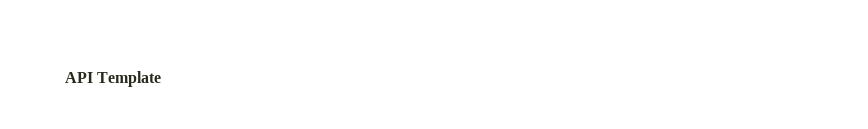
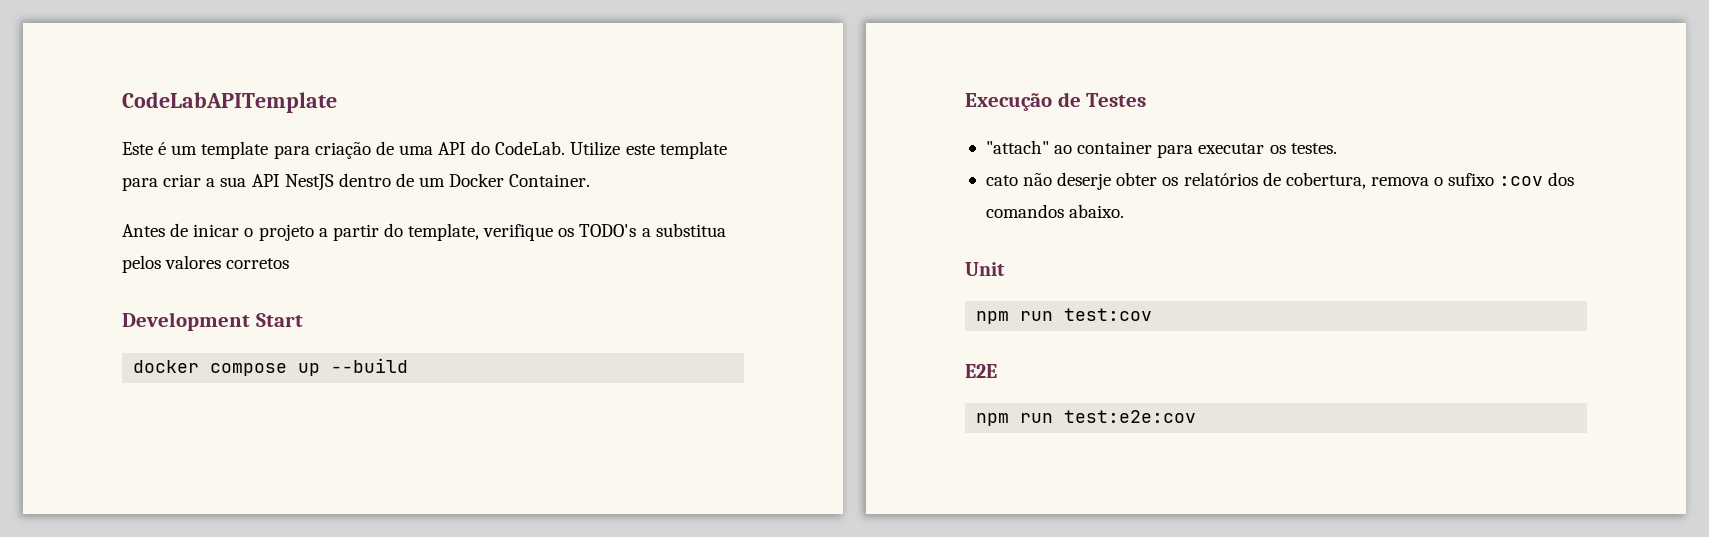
- API Template
+ CodeLabAPITemplate
+ Este é um template para criação de uma API do CodeLab. Utilize este template para criar a sua API NestJS dentro de um Docker Container.
+ Antes de inicar o projeto a partir do template, verifique os TODO's a substitua pelos valores corretos
+ Development Start
+ docker compose up --build
+ Execução de Testes
+ "attach" ao container para executar os testes.
+ cato não deserje obter os relatórios de cobertura, remova o sufixo :cov dos comandos abaixo.
+ Unit
+ npm run test:cov
+ E2E
+ npm run test:e2e:cov

